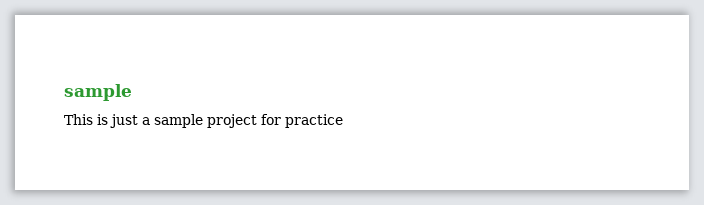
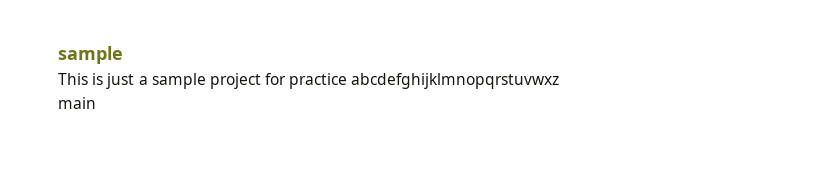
- This is just a sample project for practice
+ This is just a sample project for practice abcdefghijklmnopqrstuvwxz
+ main

